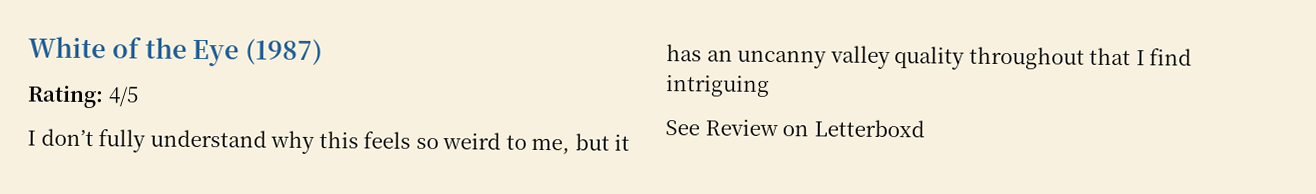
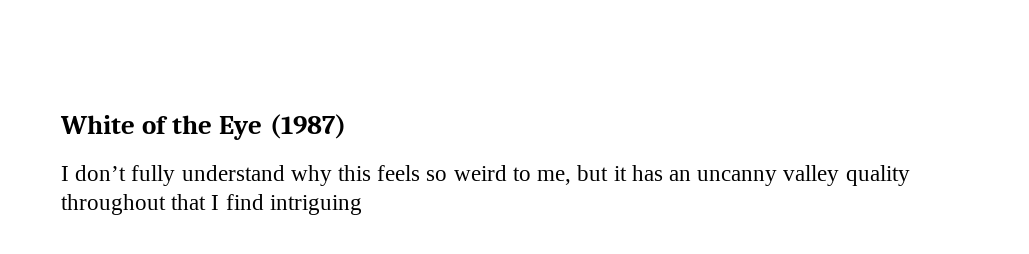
- Rating: 4/5
- See Review on Letterboxd

